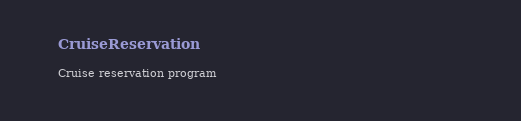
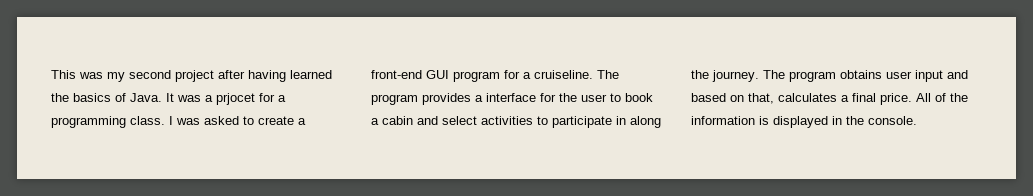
- CruiseReservation
- Cruise reservation program
+ This was my second project after having learned the basics of Java. It was a prjocet for a programming class. I was asked to create a front-end GUI program for a cruiseline. The program provides a interface for the user to book a cabin and select activities to participate in along the journey. The program obtains user input and based on that, calculates a final price. All of the information is displayed in the console.

